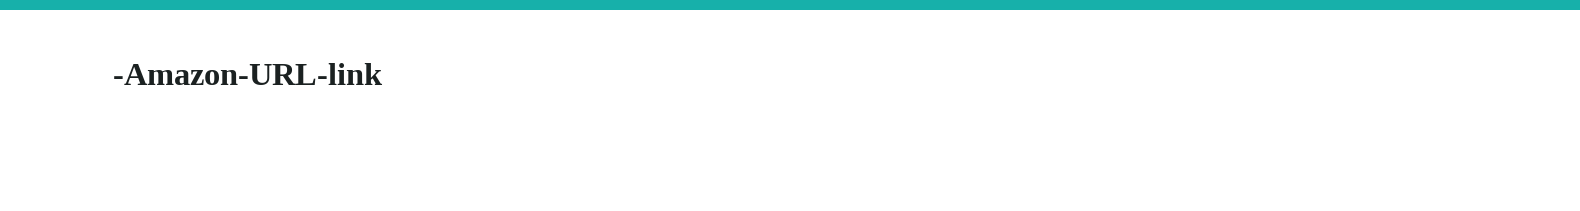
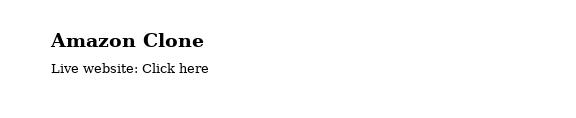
- -Amazon-URL-link
+ Amazon Clone
+ Live website: Click here

